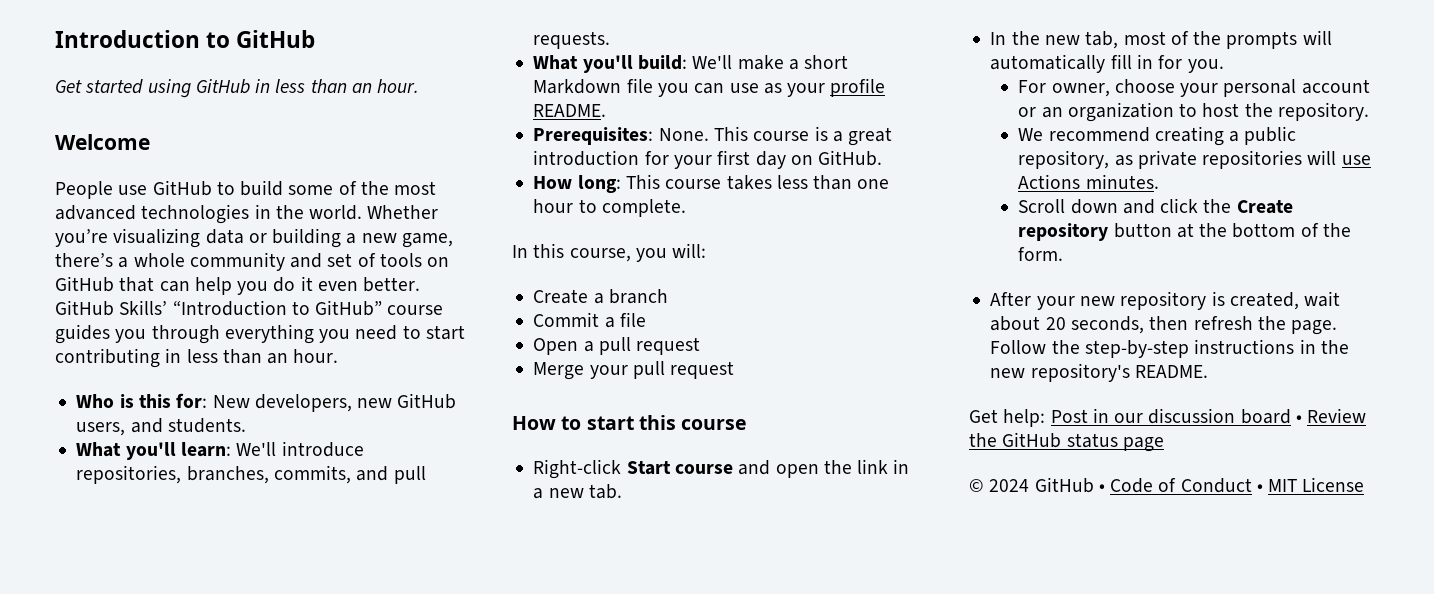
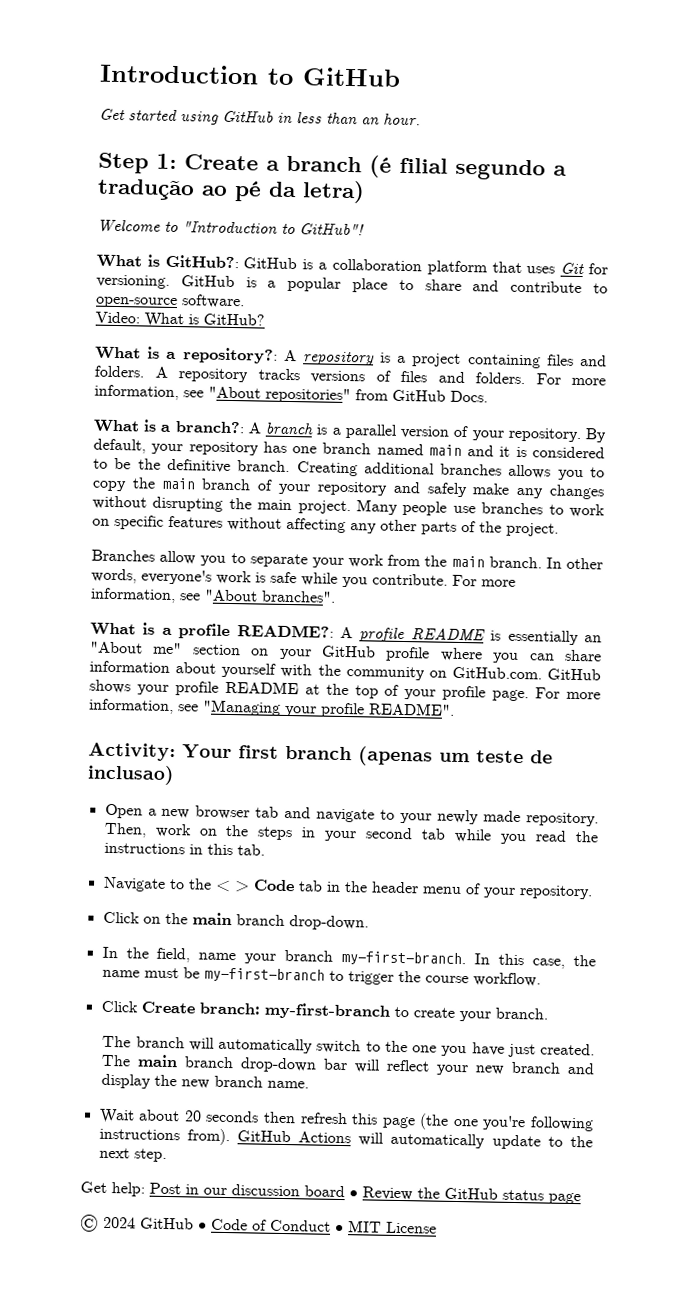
- Welcome
- People use GitHub to build some of the most advanced technologies in the world. Whether you’re visualizing data or building a new game, there’s a whole community and set of tools on GitHub that can help you do it even better. GitHub Skills’ “Introduction to GitHub” course guides you through everything you need to start contributing in less than an hour.
- Who is this for: New developers, new GitHub users, and students.
- What you'll learn: We'll introduce repositories, branches, commits, and pull requests.
- What you'll build: We'll make a short Markdown file you can use as your profile README.
- Prerequisites: None. This course is a great introduction for your first day on GitHub.
- How long: This course takes less than one hour to complete.
- In this course, you will:
- Create a branch
- Commit a file
- Open a pull request
- Merge your pull request
- How to start this course
- Right-click Start course and open the link in a new tab.
- In the new tab, most of the prompts will automatically fill in for you.
- For owner, choose your personal account or an organization to host the repository.
- We recommend creating a public repository, as private repositories will use Actions minutes.
- Scroll down and click the Create repository button at the bottom of the form.
- After your new repository is created, wait about 20 seconds, then refresh the page. Follow the step-by-step instructions in the new repository's README.
+ Step 1: Create a branch (é filial segundo a tradução ao pé da letra)
+ Welcome to "Introduction to GitHub"!
+ What is GitHub?: GitHub is a collaboration platform that uses Git for versioning. GitHub is a popular place to share and contribute to open-source software.
+ Video: What is GitHub?
+ What is a repository?: A repository is a project containing files and folders. A repository tracks versions of files and folders. For more information, see "About repositories" from GitHub Docs.
+ What is a branch?: A branch is a parallel version of your repository. By default, your repository has one branch named main and it is considered to be the definitive branch. Creating additional branches allows you to copy the main branch of your repository and safely make any changes without disrupting the main project. Many people use branches to work on specific features without affecting any other parts of the project.
+ Branches allow you to separate your work from the main branch. In other words, everyone's work is safe while you contribute. For more information, see "About branches".
+ What is a profile README?: A profile README is essentially an "About me" section on your GitHub profile where you can share information about yourself with the community on GitHub.com. GitHub shows your profile README at the top of your profile page. For more information, see "Managing your profile README".
+ Activity: Your first branch (apenas um teste de inclusao)
+ Open a new browser tab and navigate to your newly made repository. Then, work on the steps in your second tab while you read the instructions in this tab.
+ Navigate to the < > Code tab in the header menu of your repository.
+ Click on the main branch drop-down.
+ In the field, name your branch my-first-branch. In this case, the name must be my-first-branch to trigger the course workflow.
+ Click Create branch: my-first-branch to create your branch.
+ The branch will automatically switch to the one you have just created. The main branch drop-down bar will reflect your new branch and display the new branch name.
+ Wait about 20 seconds then refresh this page (the one you're following instructions from). GitHub Actions will automatically update to the next step.

